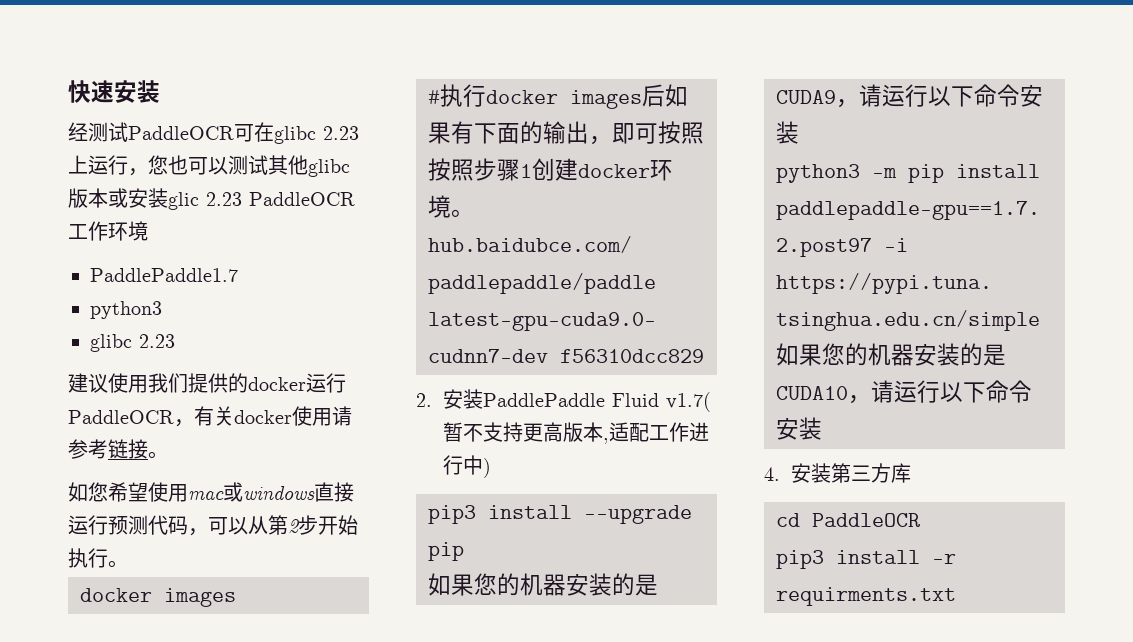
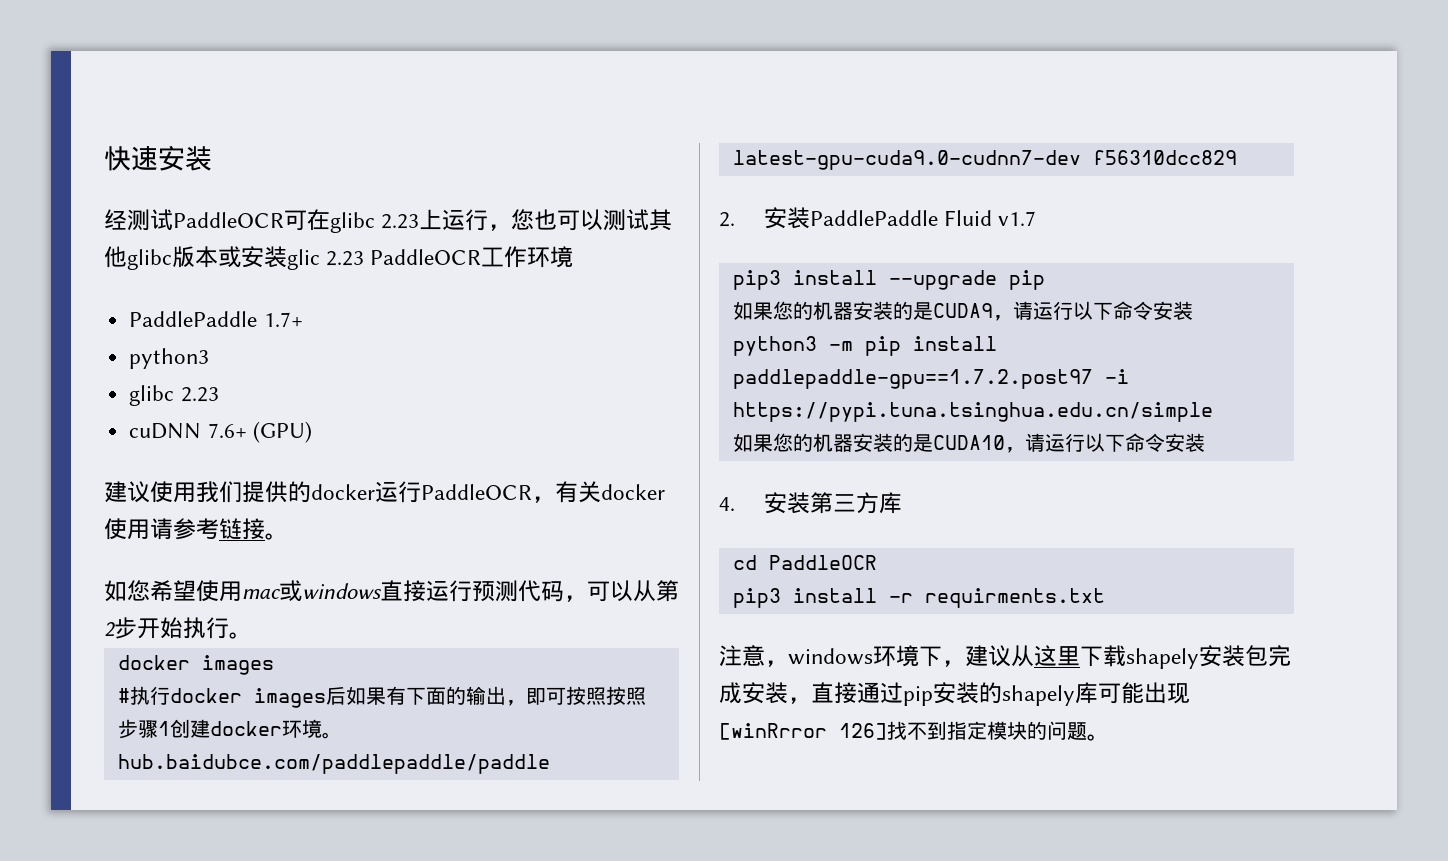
- PaddlePaddle1.7
+ PaddlePaddle 1.7+
+ cuDNN 7.6+ (GPU)
- 2.安装PaddlePaddle Fluid v1.7(暂不支持更高版本,适配工作进行中)
+ 2.安装PaddlePaddle Fluid v1.7
+ 注意，windows环境下，建议从这里下载shapely安装包完成安装，直接通过pip安装的shapely库可能出现[winRrror 126]找不到指定模块的问题。

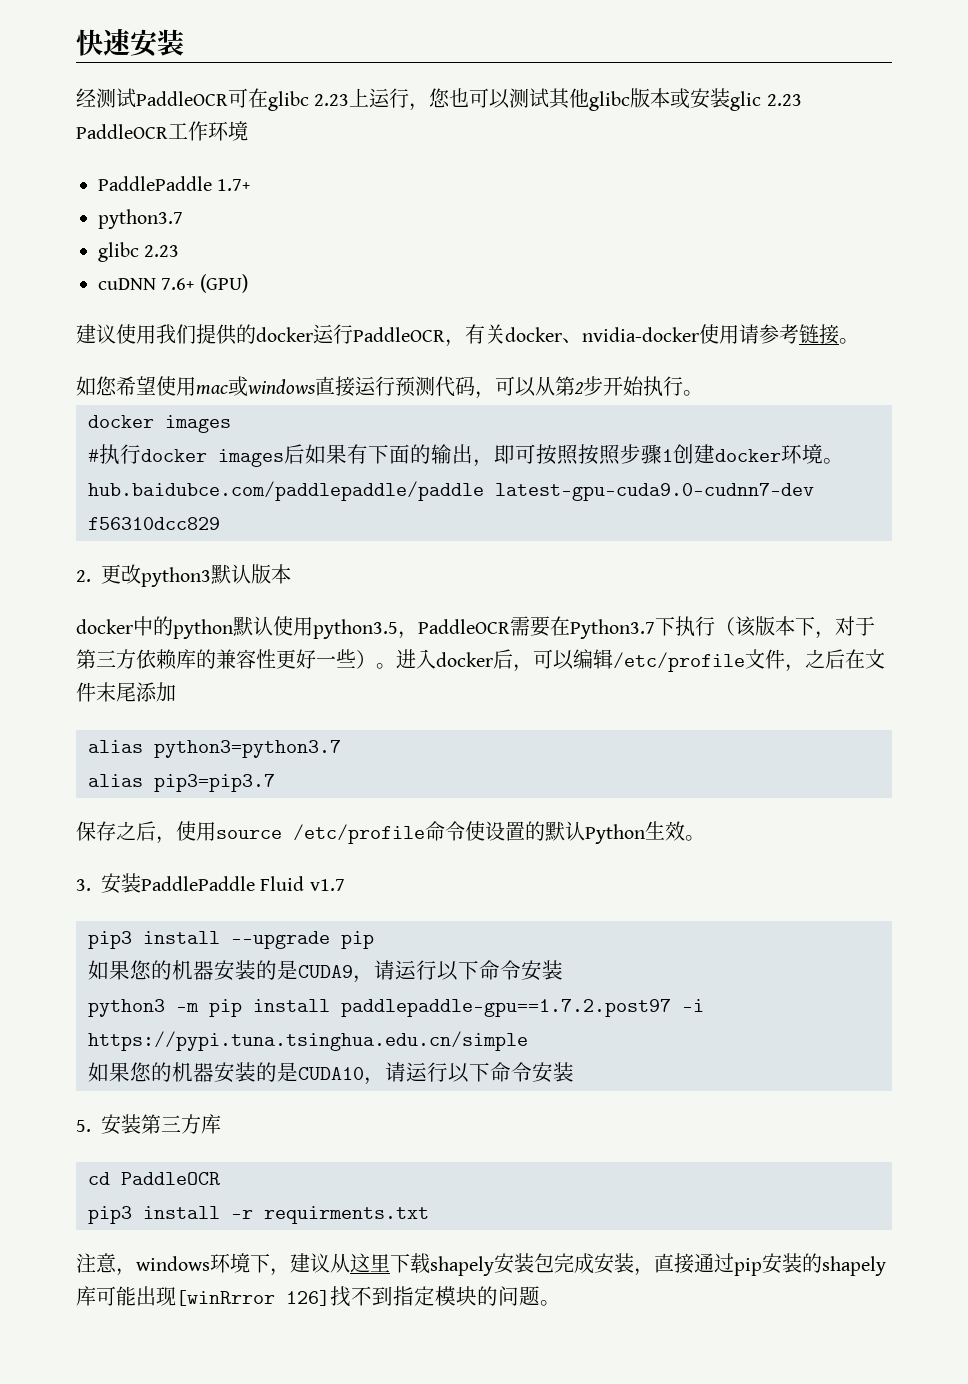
  PaddlePaddle 1.7+
- python3
+ python3.7
- 建议使用我们提供的docker运行PaddleOCR，有关docker使用请参考链接。
+ 建议使用我们提供的docker运行PaddleOCR，有关docker、nvidia-docker使用请参考链接。
- 2.安装PaddlePaddle Fluid v1.7
+ 2.更改python3默认版本
+ docker中的python默认使用python3.5，PaddleOCR需要在Python3.7下执行（该版本下，对于第三方依赖库的兼容性更好一些）。进入docker后，可以编辑/etc/profile文件，之后在文件末尾添加
+ alias python3=python3.7
+ alias pip3=pip3.7
+ 保存之后，使用source /etc/profile命令使设置的默认Python生效。
+ 3.安装PaddlePaddle Fluid v1.7
- 4.安装第三方库
+ 5.安装第三方库

